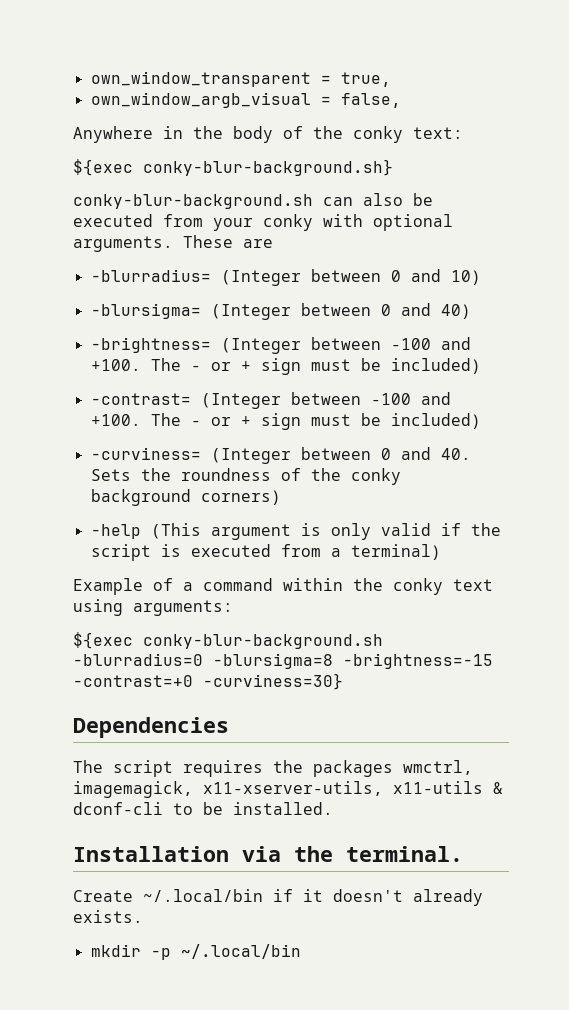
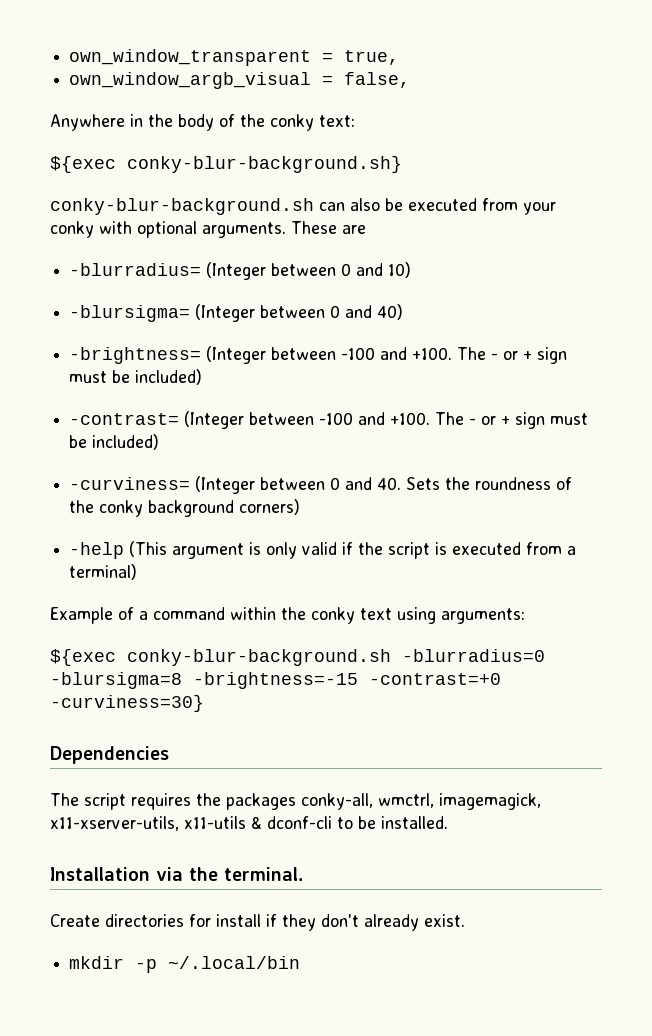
- The script requires the packages wmctrl, imagemagick, x11-xserver-utils, x11-utils & dconf-cli to be installed.
+ The script requires the packages conky-all, wmctrl, imagemagick, x11-xserver-utils, x11-utils & dconf-cli to be installed.
- Create ~/.local/bin if it doesn't already exists.
+ Create directories for install if they don't already exist.

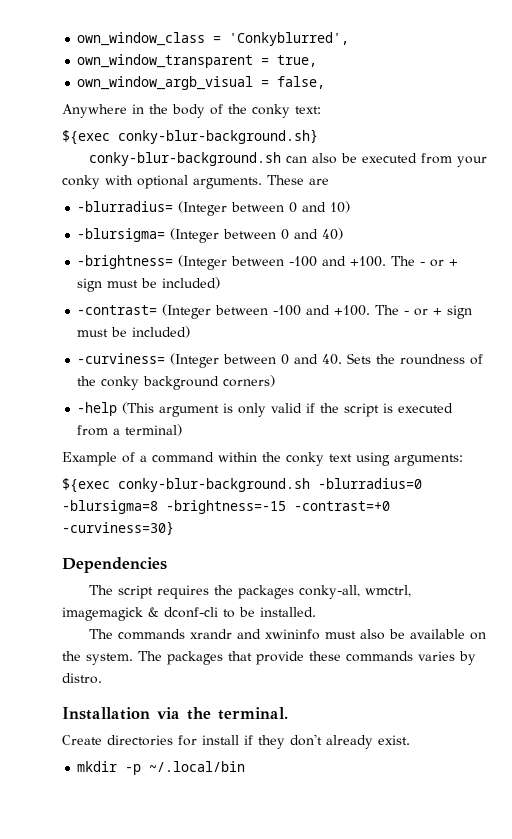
+ own_window_class = 'Conkyblurred',
- The script requires the packages conky-all, wmctrl, imagemagick, x11-xserver-utils, x11-utils & dconf-cli to be installed.
+ The script requires the packages conky-all, wmctrl, imagemagick & dconf-cli to be installed.
+ The commands xrandr and xwininfo must also be available on the system. The packages that provide these commands varies by distro.

